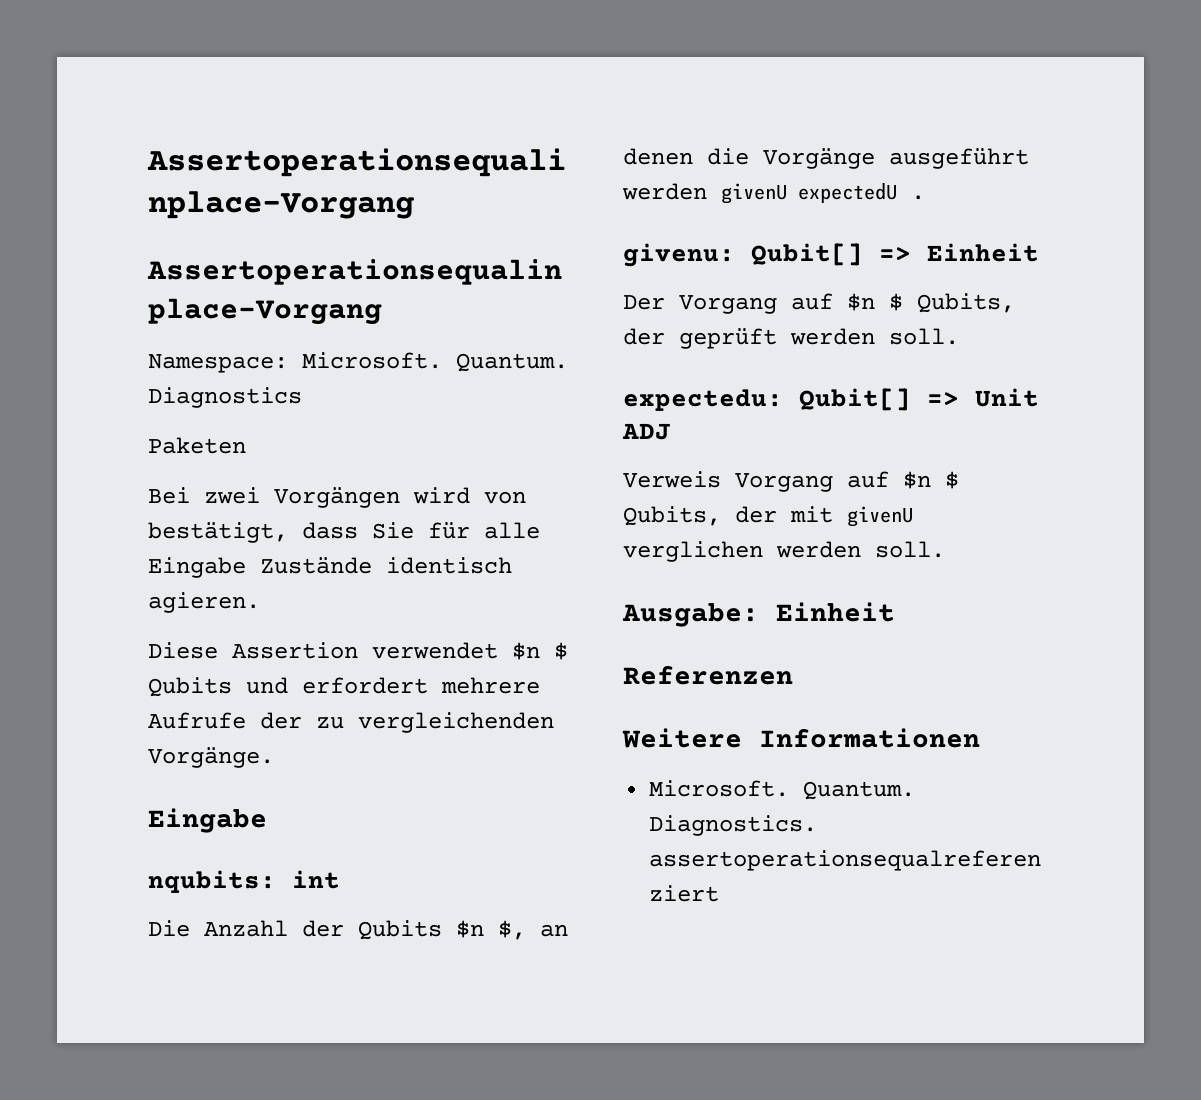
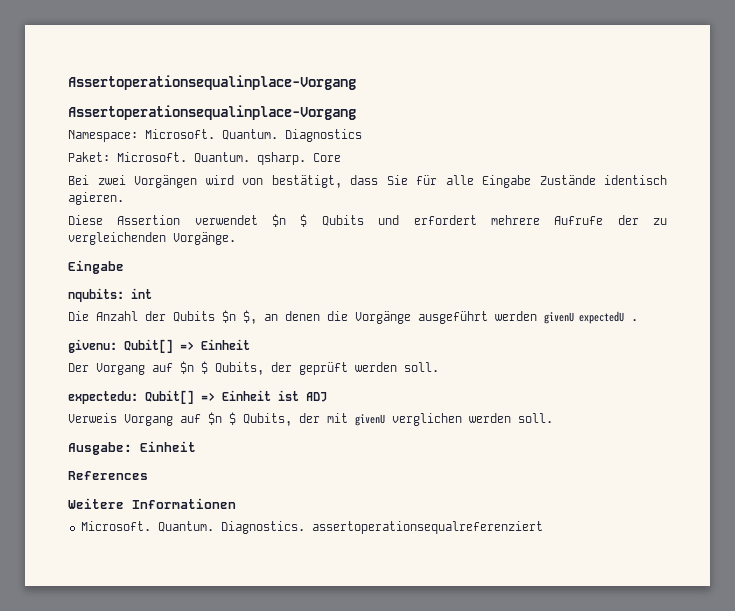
- Paketen
+ Paket: Microsoft. Quantum. qsharp. Core
- expectedu: Qubit[] => Unit ADJ
+ expectedu: Qubit[] => Einheit ist ADJ
- Referenzen
+ References

